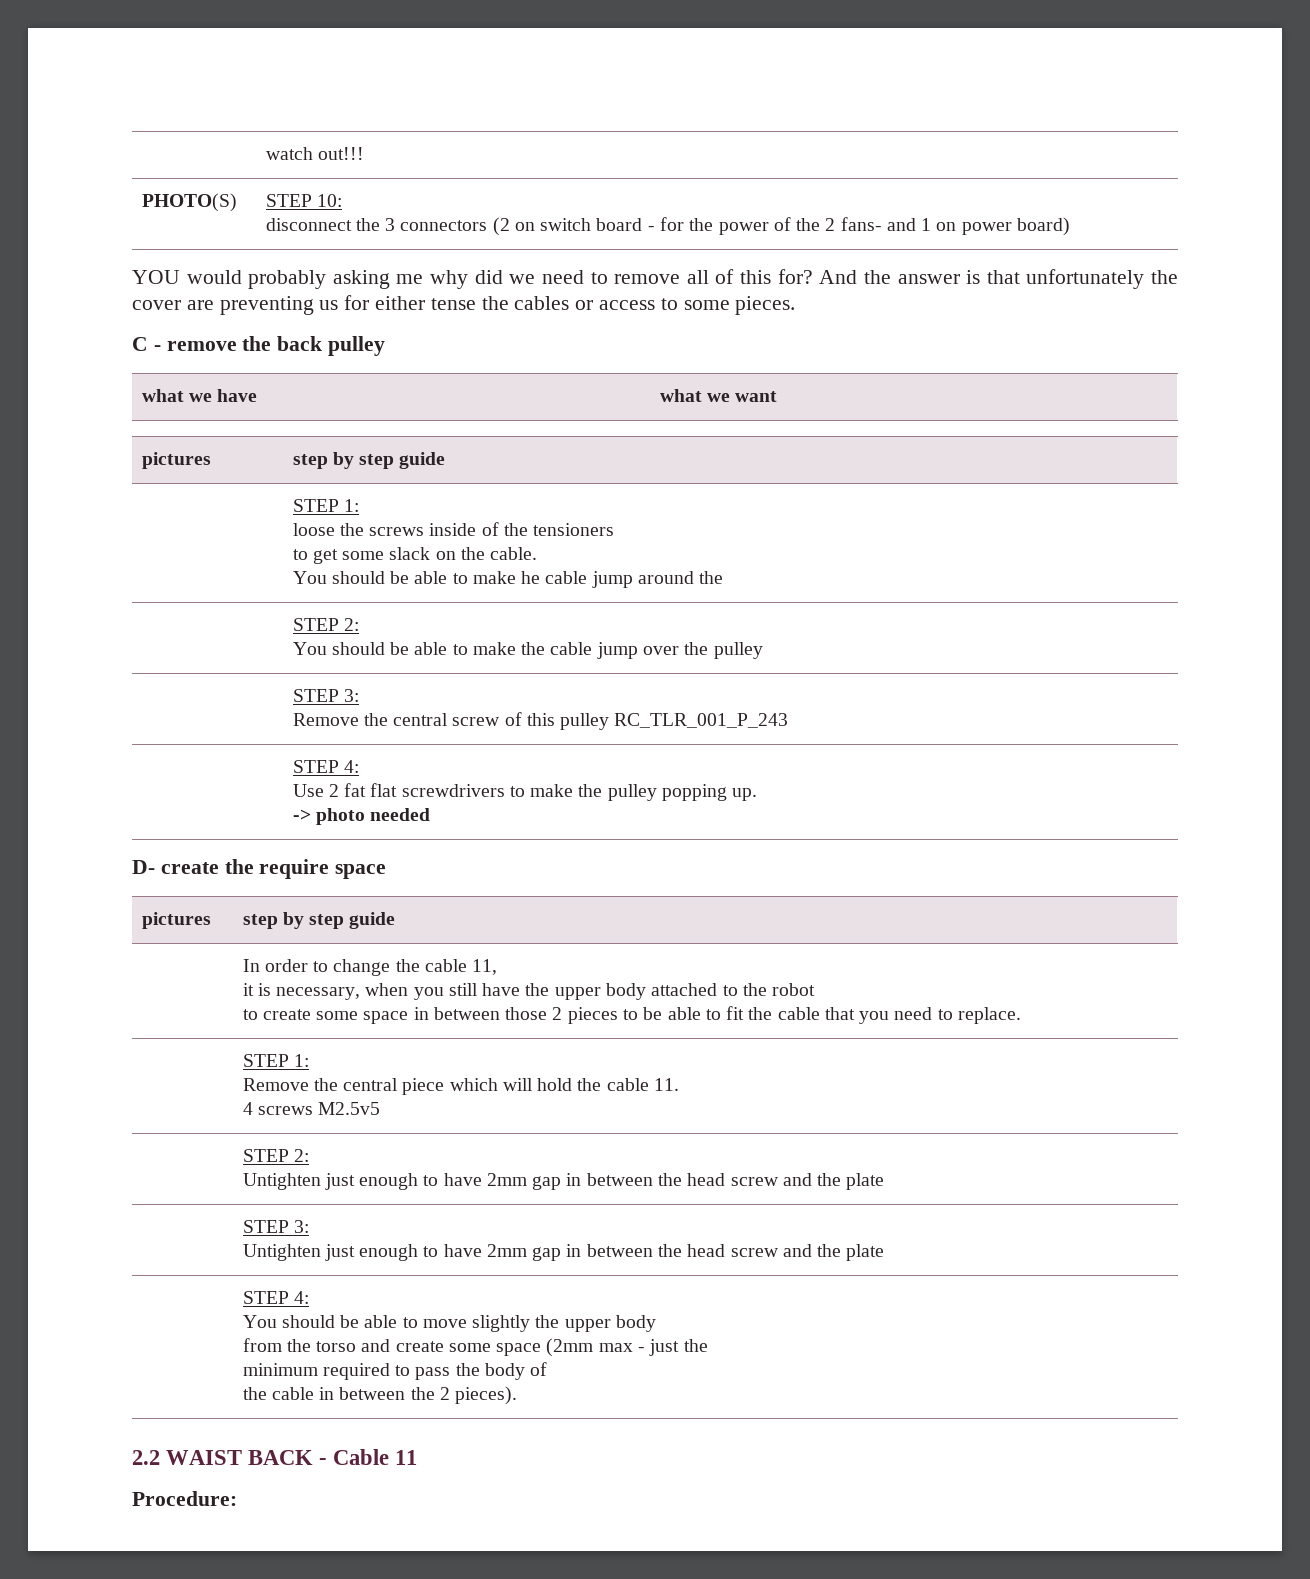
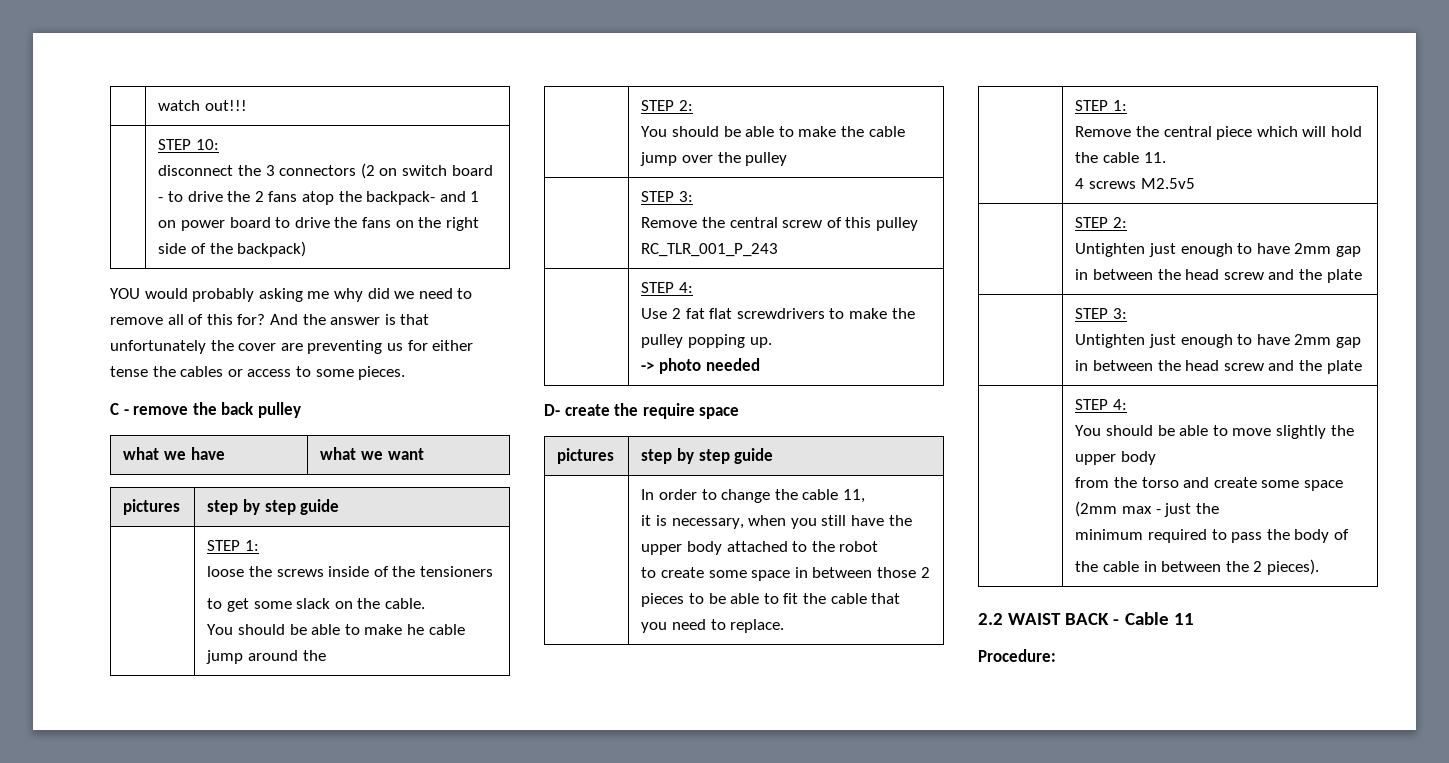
- PHOTO(S) | STEP 10:
- disconnect the 3 connectors (2 on switch board - for the power of the 2 fans- and 1 on power board)
+ | STEP 10:
+ disconnect the 3 connectors (2 on switch board - to drive the 2 fans atop the backpack- and 1 on power board to drive the fans on the right side of the backpack)

